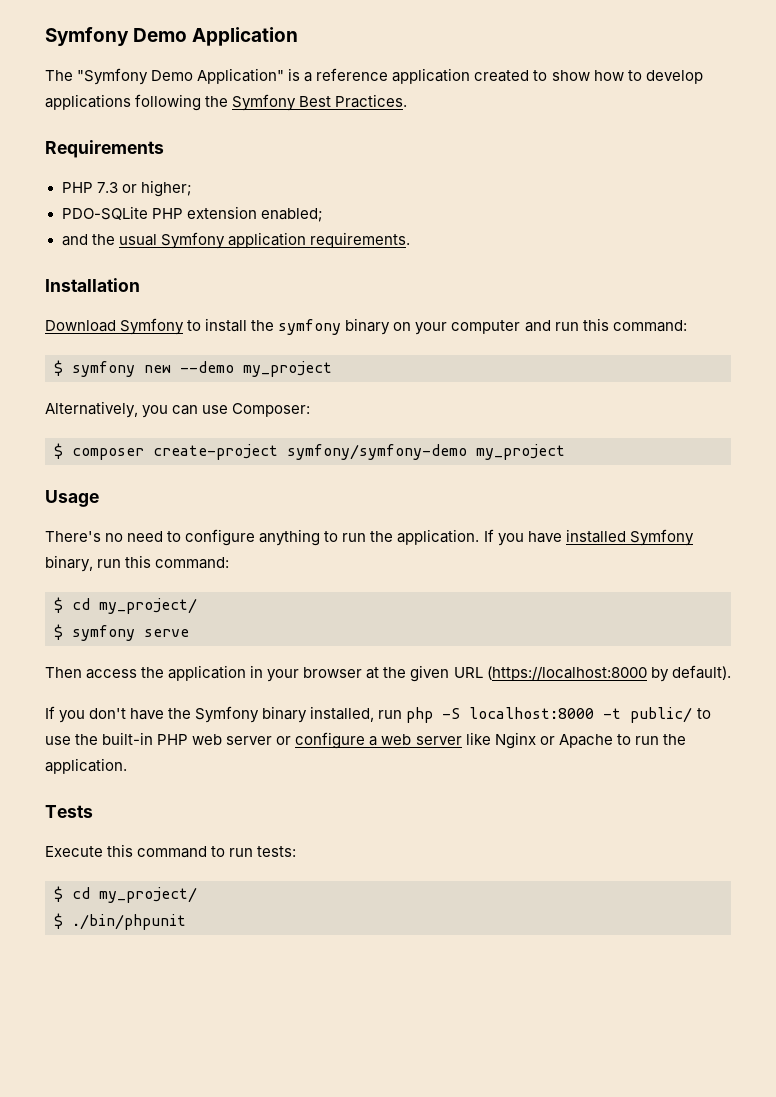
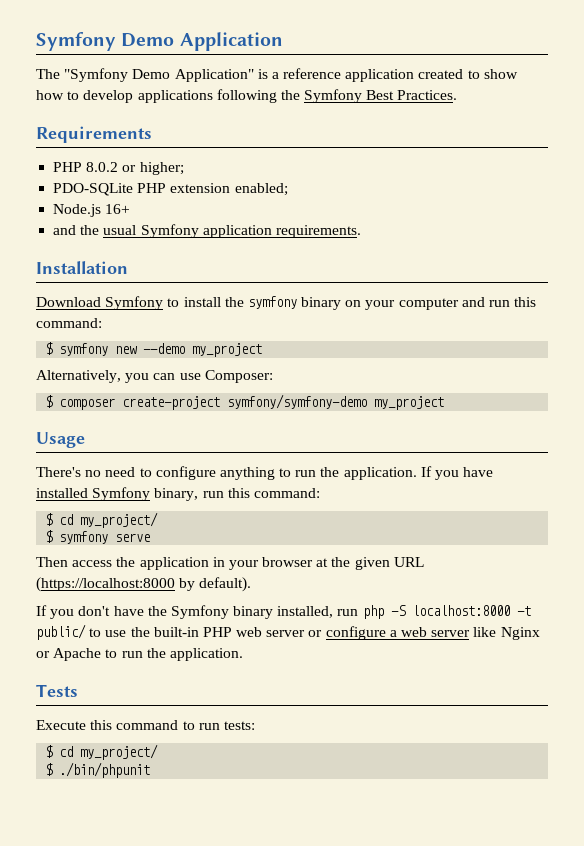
- PHP 7.3 or higher;
+ PHP 8.0.2 or higher;
+ Node.js 16+

